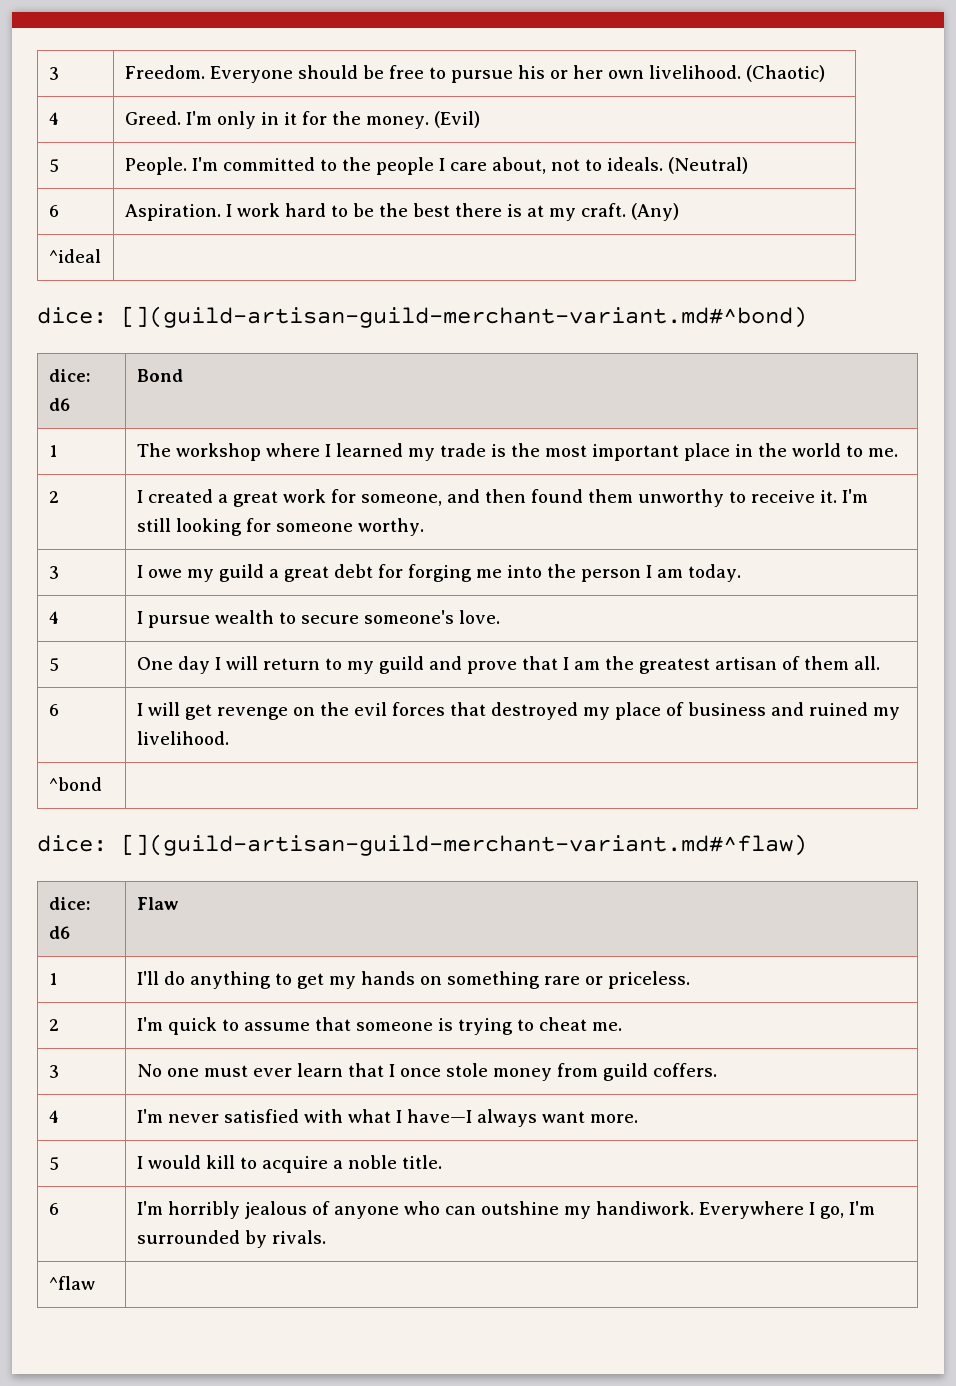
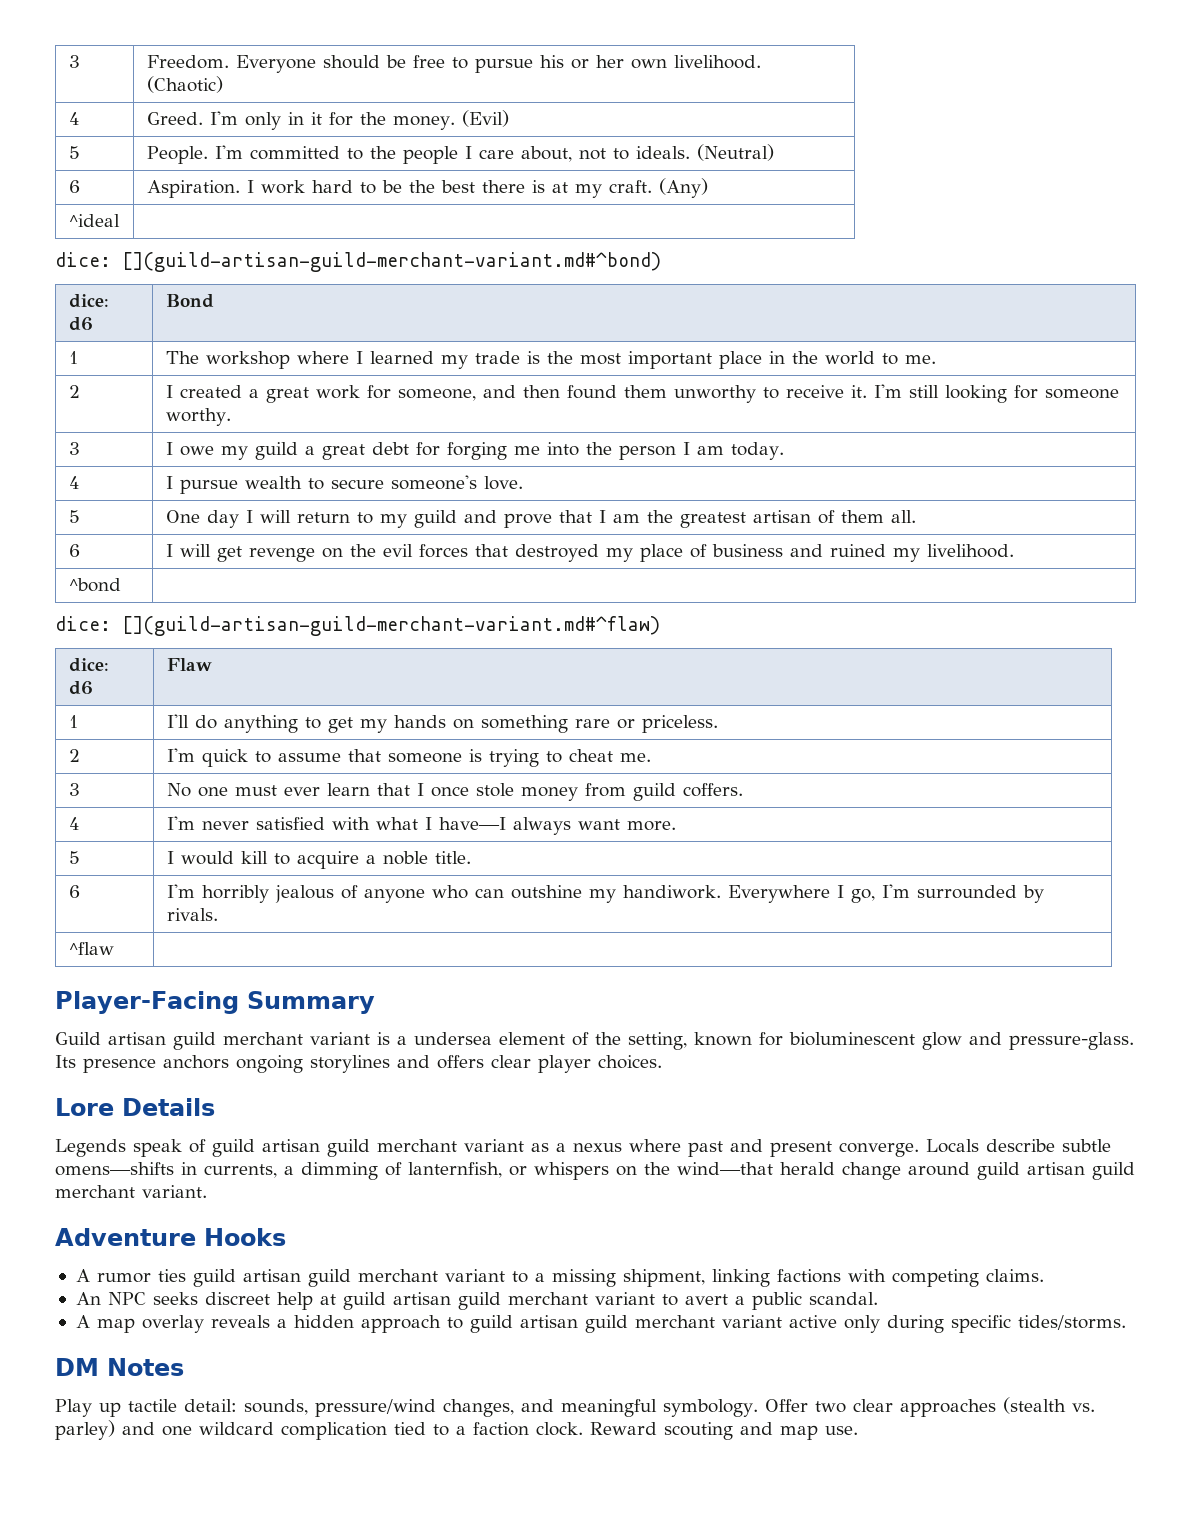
+ Player-Facing Summary
+ Guild artisan guild merchant variant is a undersea element of the setting, known for bioluminescent glow and pressure-glass. Its presence anchors ongoing storylines and offers clear player choices.
+ Lore Details
+ Legends speak of guild artisan guild merchant variant as a nexus where past and present converge. Locals describe subtle omens—shifts in currents, a dimming of lanternfish, or whispers on the wind—that herald change around guild artisan guild merchant variant.
+ Adventure Hooks
+ A rumor ties guild artisan guild merchant variant to a missing shipment, linking factions with competing claims.
+ An NPC seeks discreet help at guild artisan guild merchant variant to avert a public scandal.
+ A map overlay reveals a hidden approach to guild artisan guild merchant variant active only during specific tides/storms.
+ DM Notes
+ Play up tactile detail: sounds, pressure/wind changes, and meaningful symbology. Offer two clear approaches (stealth vs. parley) and one wildcard complication tied to a faction clock. Reward scouting and map use.

